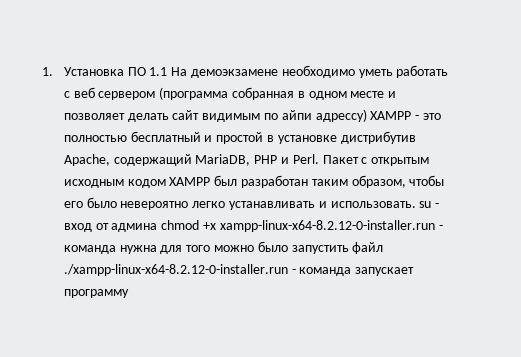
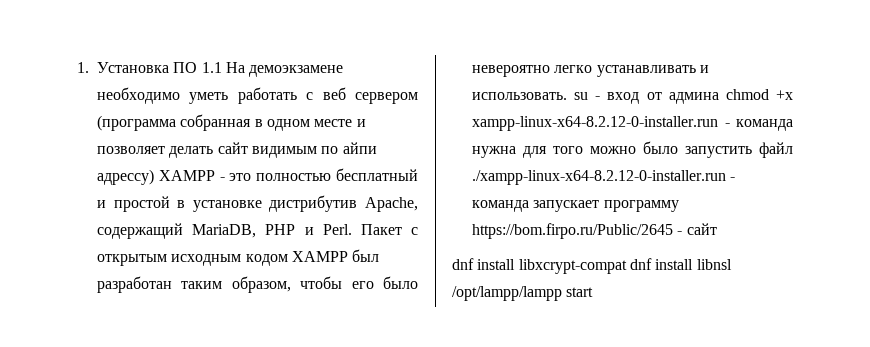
- Пакет с открытым исходным кодом XAMPP был разработан таким образом, чтобы его было невероятно легко устанавливать и использовать. su - вход от админа chmod +x xampp-linux-x64-8.2.12-0-installer.run - команда нужна для того можно было запустить файл ./xampp-linux-x64-8.2.12-0-installer.run - команда запускает программу
+ Пакет с открытым исходным кодом XAMPP был разработан таким образом, чтобы его было невероятно легко устанавливать и использовать. su - вход от админа chmod +x xampp-linux-x64-8.2.12-0-installer.run - команда нужна для того можно было запустить файл ./xampp-linux-x64-8.2.12-0-installer.run - команда запускает программу https://bom.firpo.ru/Public/2645 - сайт
+ dnf install libxcrypt-compat dnf install libnsl /opt/lampp/lampp start

